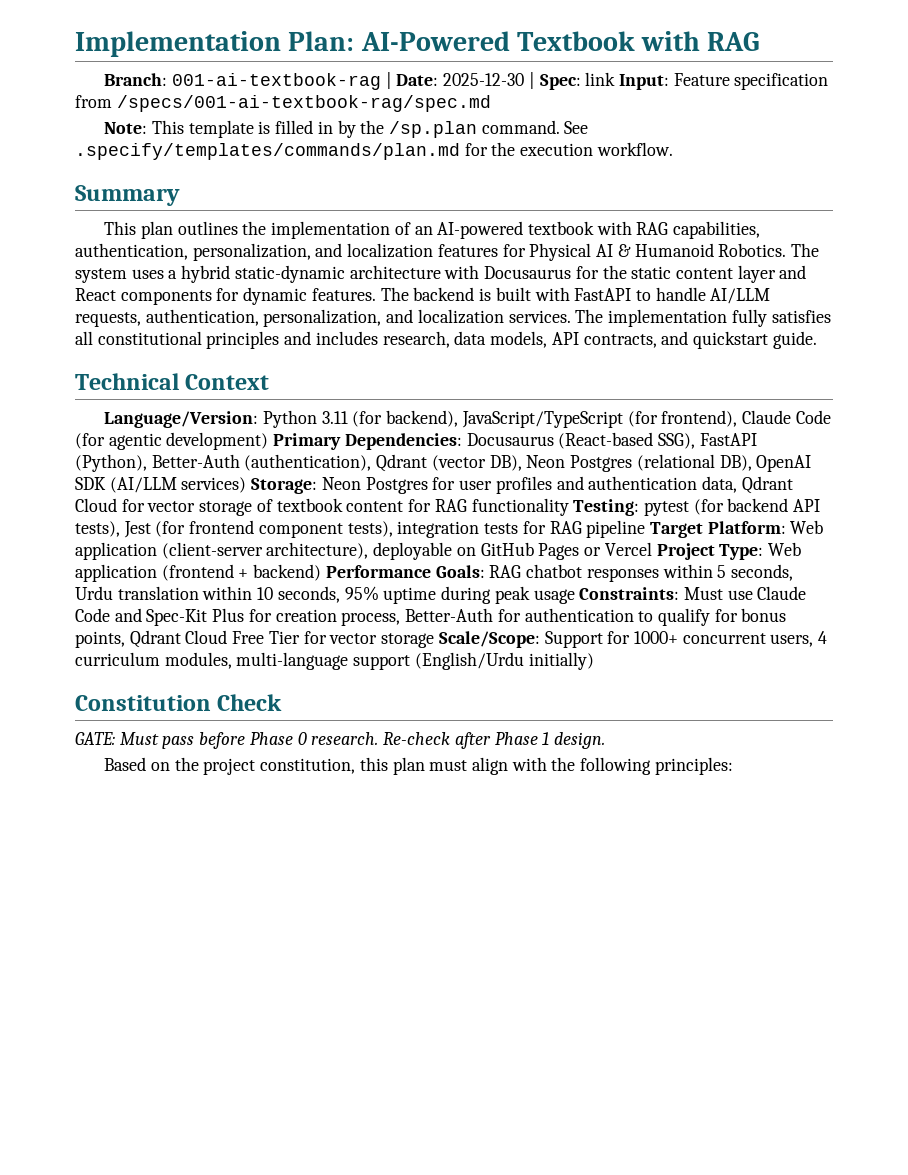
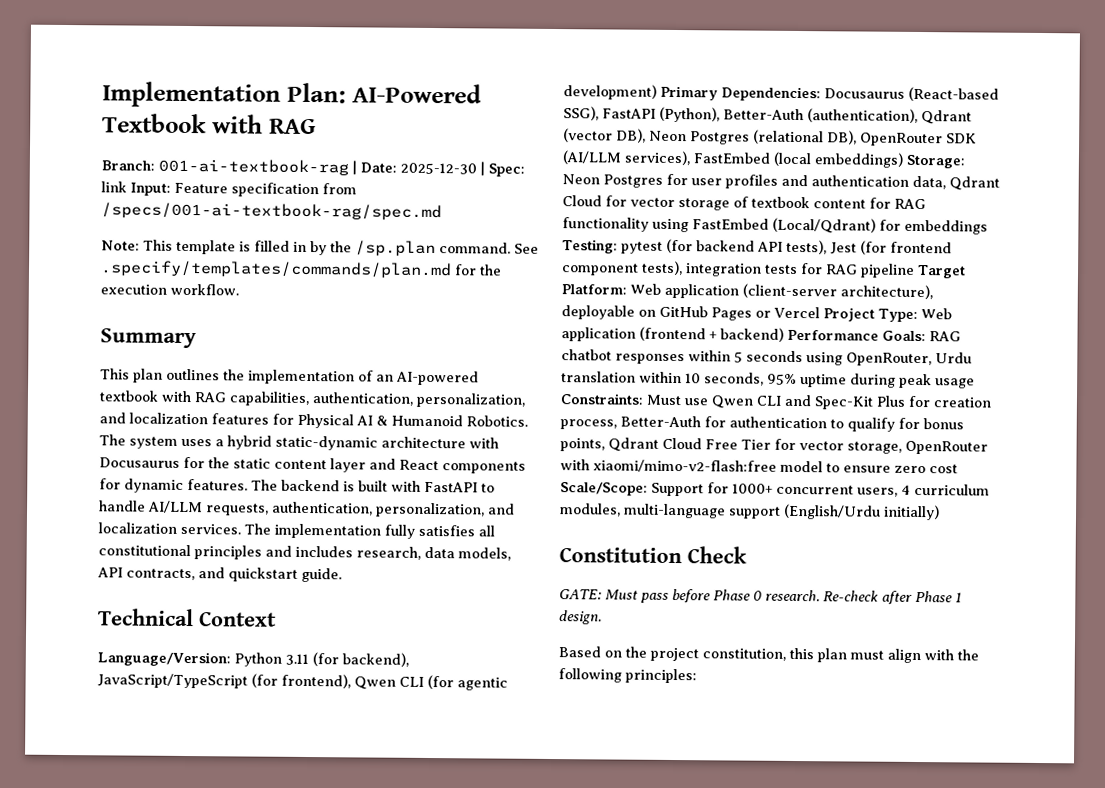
- Python 3.11 (for backend), JavaScript/TypeScript (for frontend), Claude Code (for agentic development) Primary Dependencies:
+ Python 3.11 (for backend), JavaScript/TypeScript (for frontend), Qwen CLI (for agentic development) Primary Dependencies:
- Docusaurus (React-based SSG), FastAPI (Python), Better-Auth (authentication), Qdrant (vector DB), Neon Postgres (relational DB), OpenAI SDK (AI/LLM services) Storage:
+ Docusaurus (React-based SSG), FastAPI (Python), Better-Auth (authentication), Qdrant (vector DB), Neon Postgres (relational DB), OpenRouter SDK (AI/LLM services), FastEmbed (local embeddings) Storage:
- Neon Postgres for user profiles and authentication data, Qdrant Cloud for vector storage of textbook content for RAG functionality Testing:
+ Neon Postgres for user profiles and authentication data, Qdrant Cloud for vector storage of textbook content for RAG functionality using FastEmbed (Local/Qdrant) for embeddings Testing:
- RAG chatbot responses within 5 seconds, Urdu translation within 10 seconds, 95% uptime during peak usage Constraints:
+ RAG chatbot responses within 5 seconds using OpenRouter, Urdu translation within 10 seconds, 95% uptime during peak usage Constraints:
- Must use Claude Code and Spec-Kit Plus for creation process, Better-Auth for authentication to qualify for bonus points, Qdrant Cloud Free Tier for vector storage Scale/Scope:
+ Must use Qwen CLI and Spec-Kit Plus for creation process, Better-Auth for authentication to qualify for bonus points, Qdrant Cloud Free Tier for vector storage, OpenRouter with xiaomi/mimo-v2-flash:free model to ensure zero cost Scale/Scope:

